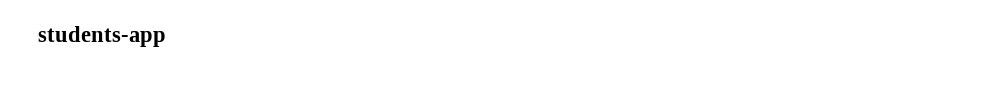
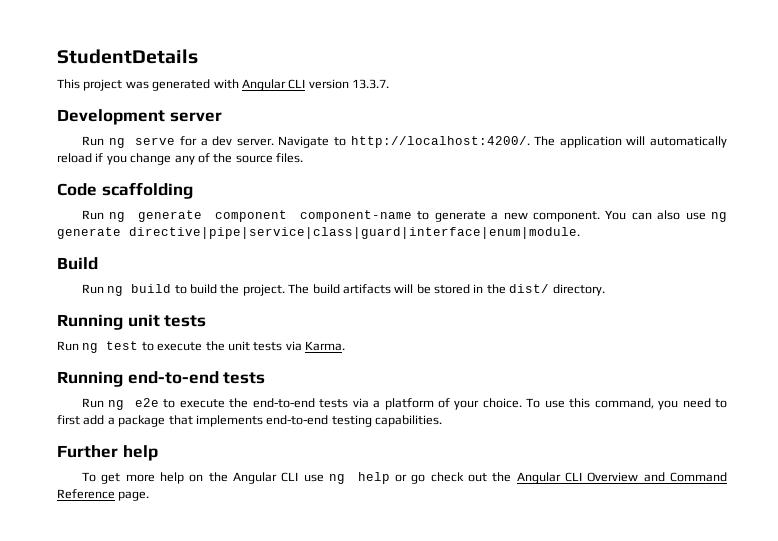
- students-app
+ StudentDetails
+ This project was generated with Angular CLI version 13.3.7.
+ Development server
+ Run ng serve for a dev server. Navigate to http://localhost:4200/. The application will automatically reload if you change any of the source files.
+ Code scaffolding
+ Run ng generate component component-name to generate a new component. You can also use ng generate directive|pipe|service|class|guard|interface|enum|module.
+ Build
+ Run ng build to build the project. The build artifacts will be stored in the dist/ directory.
+ Running unit tests
+ Run ng test to execute the unit tests via Karma.
+ Running end-to-end tests
+ Run ng e2e to execute the end-to-end tests via a platform of your choice. To use this command, you need to first add a package that implements end-to-end testing capabilities.
+ Further help
+ To get more help on the Angular CLI use ng help or go check out the Angular CLI Overview and Command Reference page.

